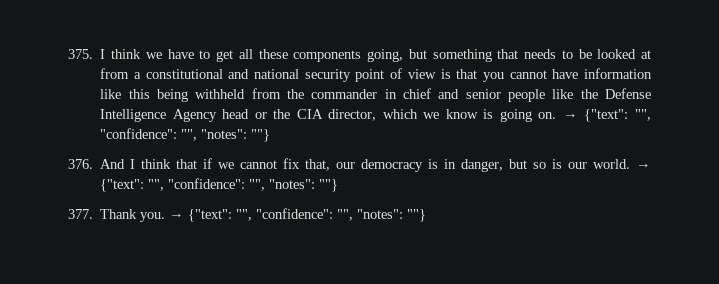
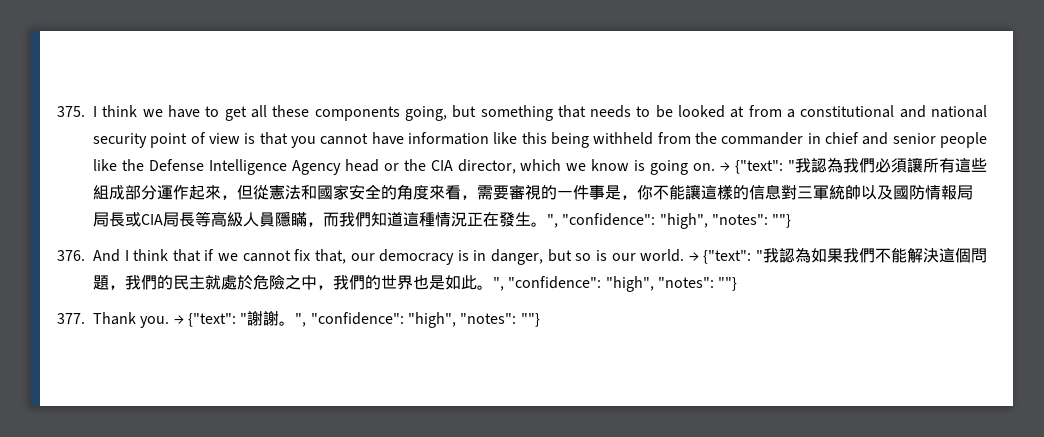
- 375. I think we have to get all these components going, but something that needs to be looked at from a constitutional and national security point of view is that you cannot have information like this being withheld from the commander in chief and senior people like the Defense Intelligence Agency head or the CIA director, which we know is going on. → {"text": "", "confidence": "", "notes":
+ 375. I think we have to get all these components going, but something that needs to be looked at from a constitutional and national security point of view is that you cannot have information like this being withheld from the commander in chief and senior people like the Defense Intelligence Agency head or the CIA director, which we know is going on. → {"text": "我認為我們必須讓所有這些組成部分運作起來，但從憲法和國家安全的角度來看，需要審視的一件事是，你不能讓這樣的信息對三軍統帥以及國防情報局局長或CIA局長等高級人員隱瞞，而我們知道這種情況正在發生。", "confidence": "high", "notes":
- 376. And I think that if we cannot fix that, our democracy is in danger, but so is our world. → {"text": "", "confidence": "", "notes": ""}
+ 376. And I think that if we cannot fix that, our democracy is in danger, but so is our world. → {"text": "我認為如果我們不能解決這個問題，我們的民主就處於危險之中，我們的世界也是如此。", "confidence": "high", "notes": ""}
- 377. Thank you. → {"text": "", "confidence": "", "notes": ""}
+ 377. Thank you. → {"text": "謝謝。", "confidence": "high", "notes": ""}

